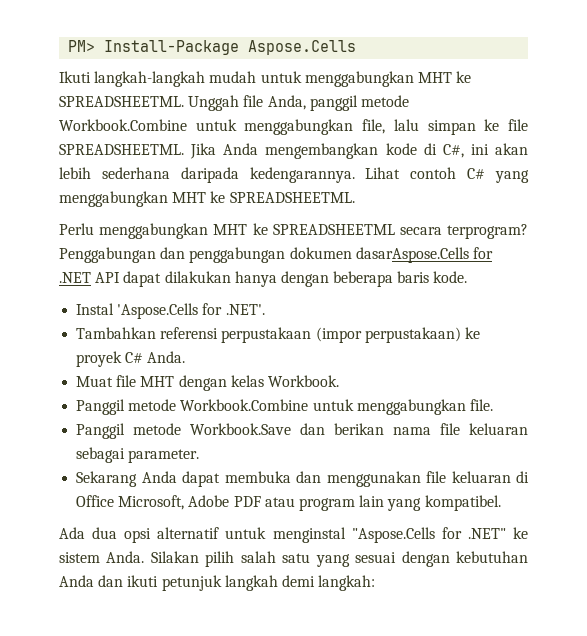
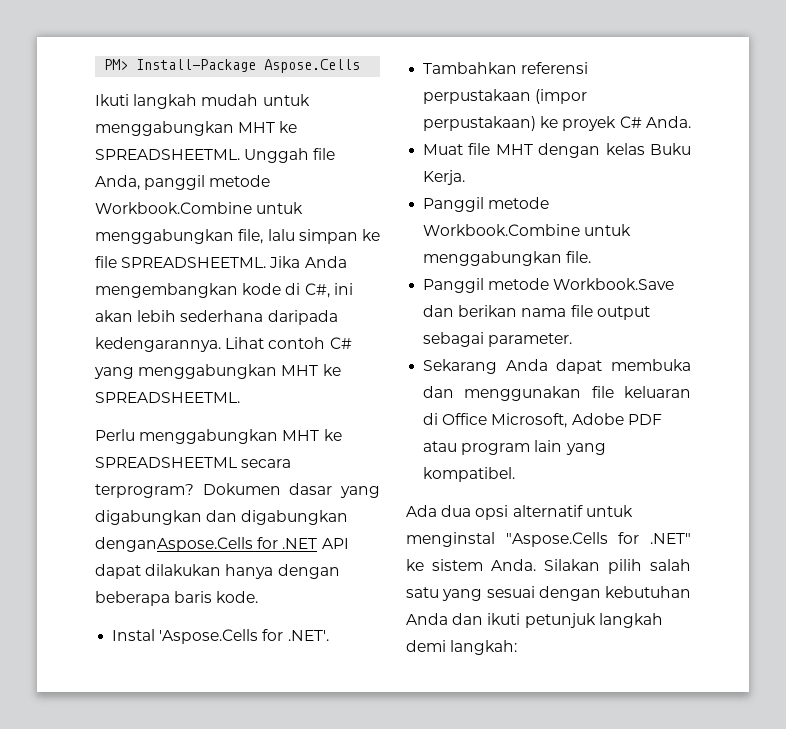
- Ikuti langkah-langkah mudah untuk menggabungkan MHT ke SPREADSHEETML.
+ Ikuti langkah mudah untuk menggabungkan MHT ke SPREADSHEETML.
- Penggabungan dan penggabungan dokumen dasarAspose.Cells for .NET API dapat dilakukan hanya dengan beberapa baris kode.
+ Dokumen dasar yang digabungkan dan digabungkan denganAspose.Cells for .NET API dapat dilakukan hanya dengan beberapa baris kode.
- Muat file MHT dengan kelas Workbook.
+ Muat file MHT dengan kelas Buku Kerja.
- Panggil metode Workbook.Save dan berikan nama file keluaran sebagai parameter.
+ Panggil metode Workbook.Save dan berikan nama file output sebagai parameter.

